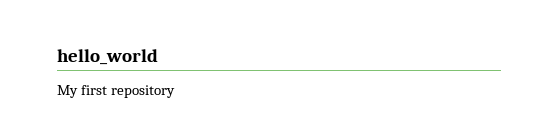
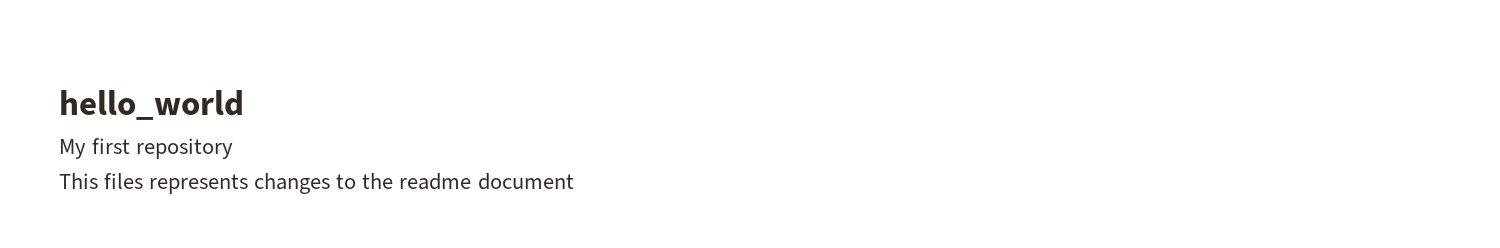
+ This files represents changes to the readme document

